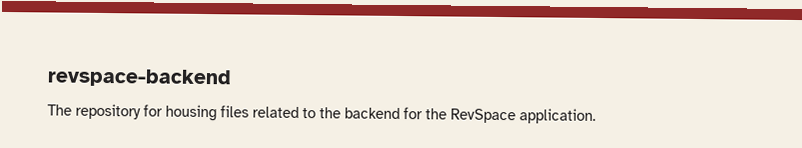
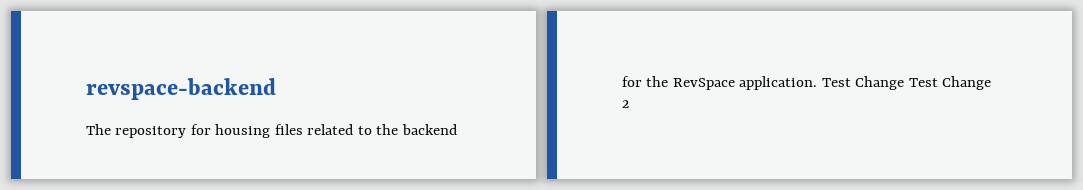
+ Test Change Test Change 2

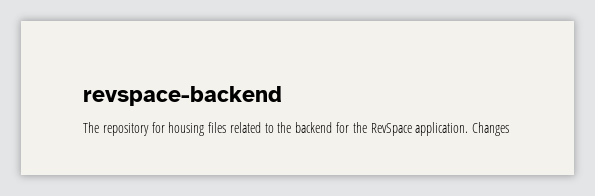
- Test Change Test Change 2
+ Changes

